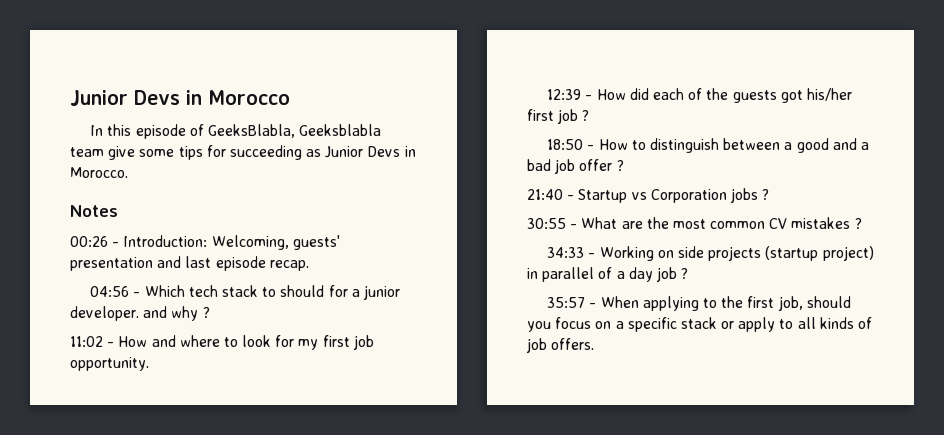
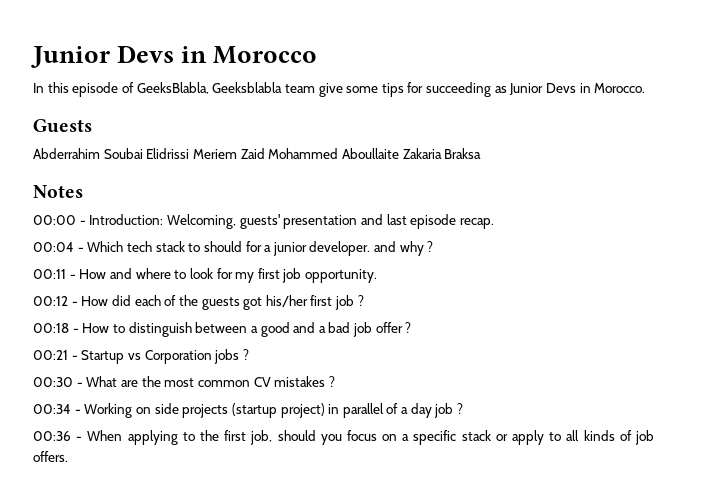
+ Guests
+ Abderrahim Soubai Elidrissi Meriem Zaid Mohammed Aboullaite Zakaria Braksa
- 00:26 - Introduction: Welcoming, guests' presentation and last episode recap.
+ 00:00 - Introduction: Welcoming, guests' presentation and last episode recap.
- 04:56 - Which tech stack to should for a junior developer. and why ?
+ 00:04 - Which tech stack to should for a junior developer. and why ?
- 11:02 - How and where to look for my first job opportunity.
+ 00:11 - How and where to look for my first job opportunity.
- 12:39 - How did each of the guests got his/her first job ?
+ 00:12 - How did each of the guests got his/her first job ?
- 18:50 - How to distinguish between a good and a bad job offer ?
+ 00:18 - How to distinguish between a good and a bad job offer ?
- 21:40 - Startup vs Corporation jobs ?
+ 00:21 - Startup vs Corporation jobs ?
- 30:55 - What are the most common CV mistakes ?
+ 00:30 - What are the most common CV mistakes ?
- 34:33 - Working on side projects (startup project) in parallel of a day job ?
+ 00:34 - Working on side projects (startup project) in parallel of a day job ?
- 35:57 - When applying to the first job, should you focus on a specific stack or apply to all kinds of job offers.
+ 00:36 - When applying to the first job, should you focus on a specific stack or apply to all kinds of job offers.

